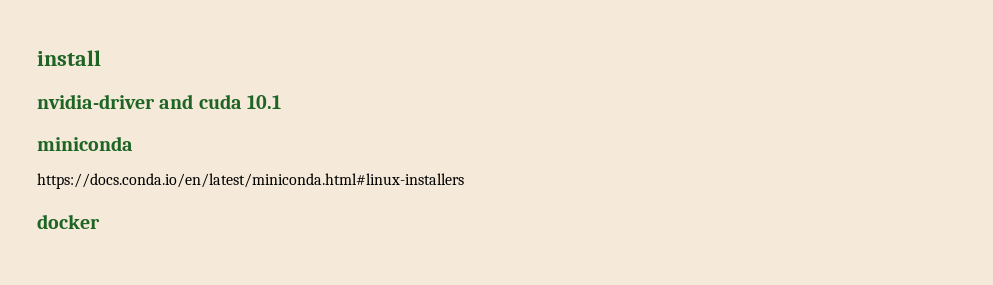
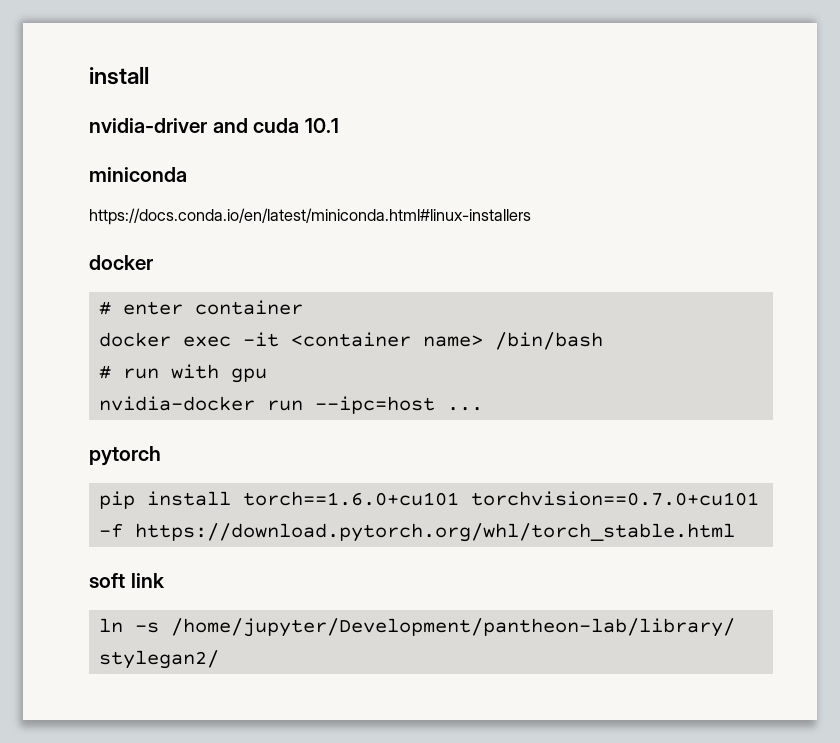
+ # enter container
+ docker exec -it <container name> /bin/bash
+ # run with gpu
+ nvidia-docker run --ipc=host ...
+ pytorch
+ pip install torch==1.6.0+cu101 torchvision==0.7.0+cu101 -f https://download.pytorch.org/whl/torch_stable.html
+ soft link
+ ln -s /home/jupyter/Development/pantheon-lab/library/ stylegan2/

